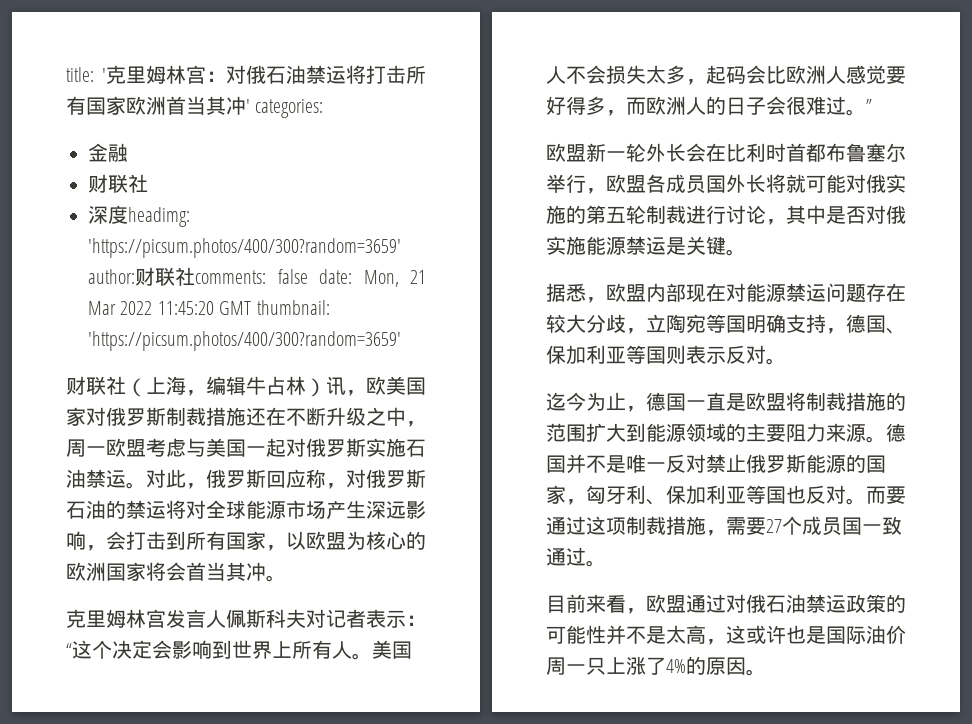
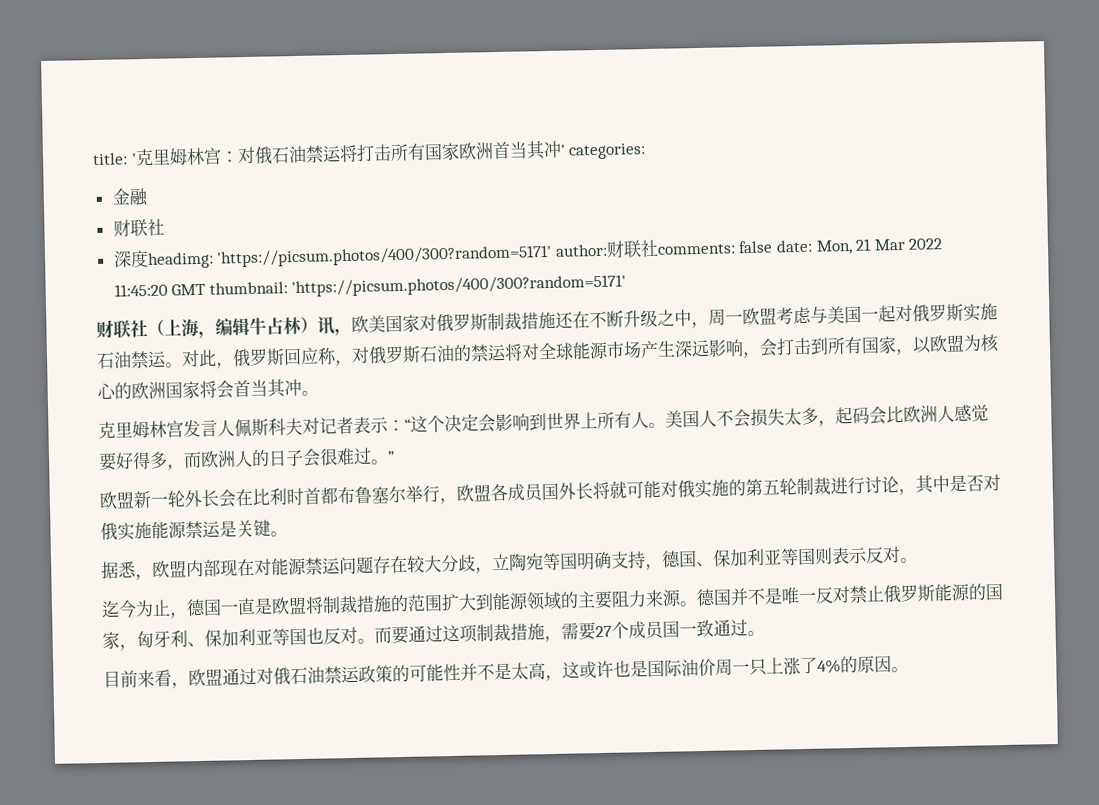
- 深度headimg: 'https://picsum.photos/400/300?random=3659' author:财联社comments: false date: Mon, 21 Mar 2022 11:45:20 GMT thumbnail: 'https://picsum.photos/400/300?random=3659'
+ 深度headimg: 'https://picsum.photos/400/300?random=5171' author:财联社comments: false date: Mon, 21 Mar 2022 11:45:20 GMT thumbnail: 'https://picsum.photos/400/300?random=5171'

